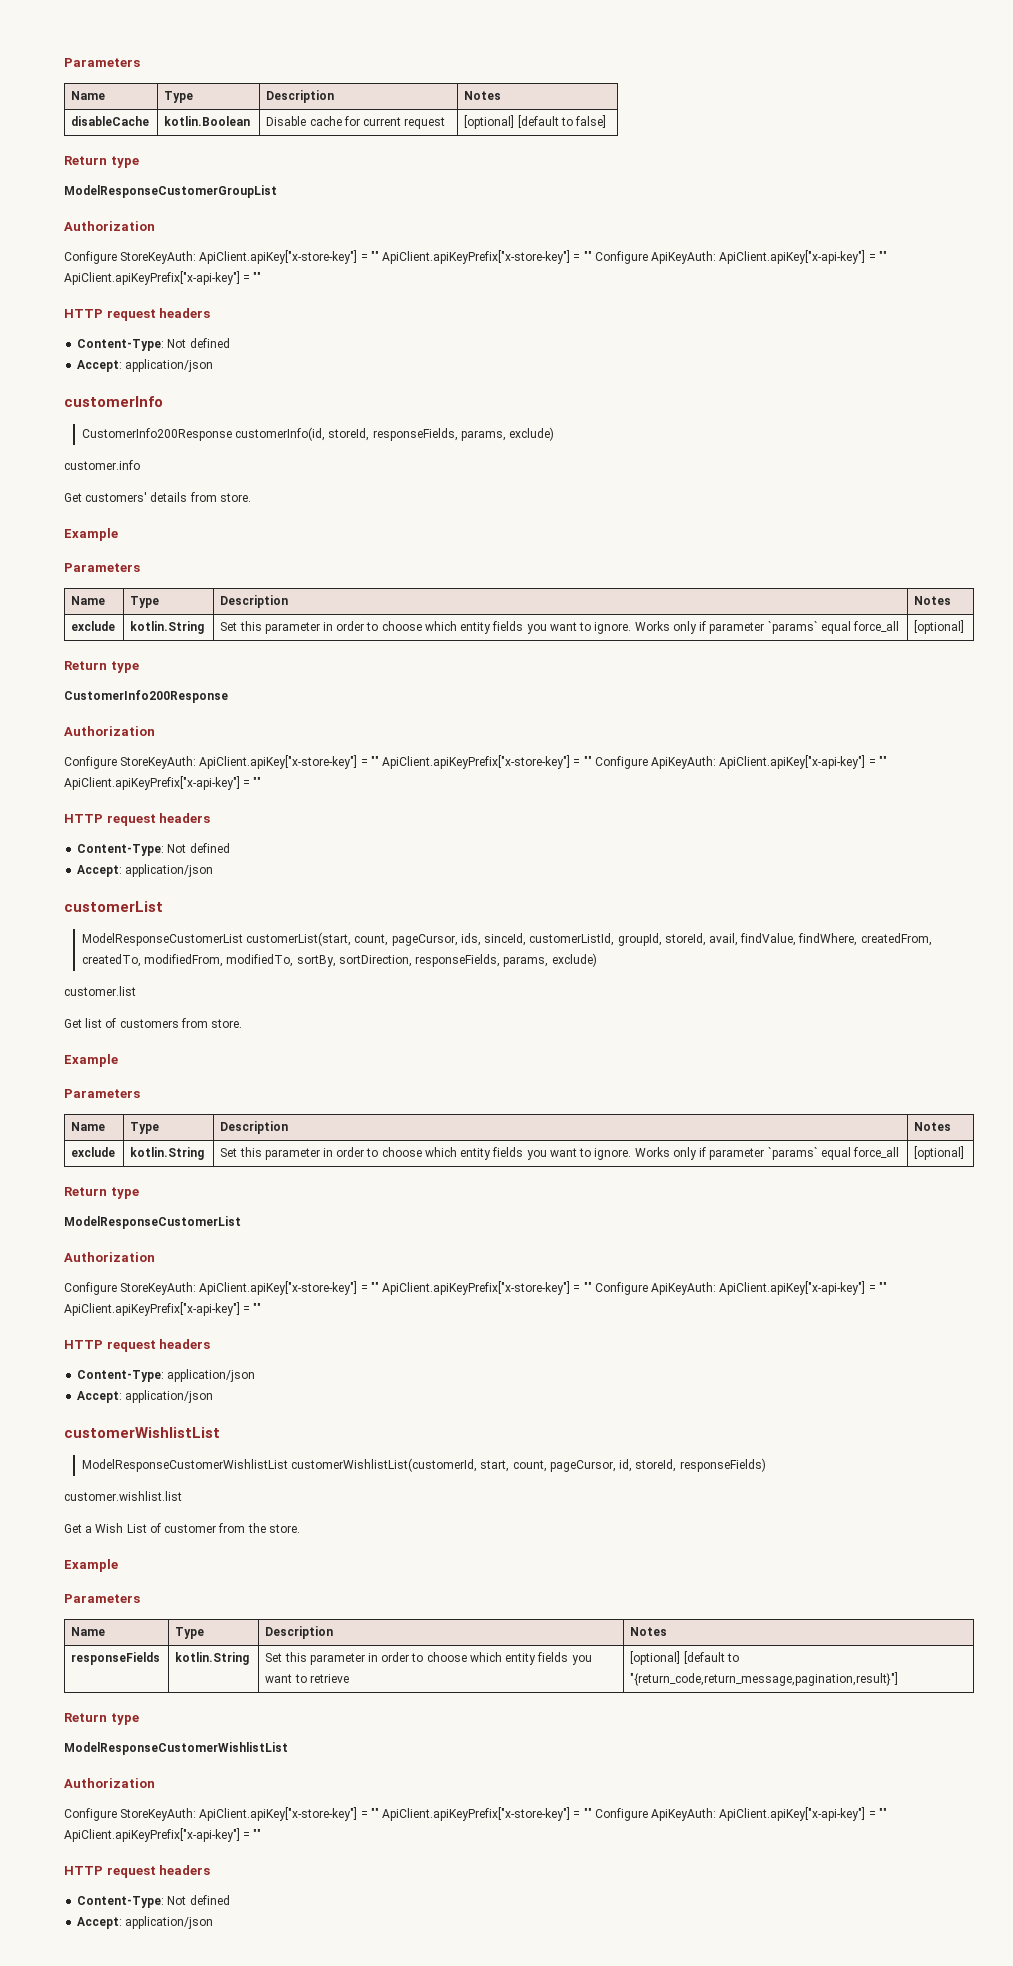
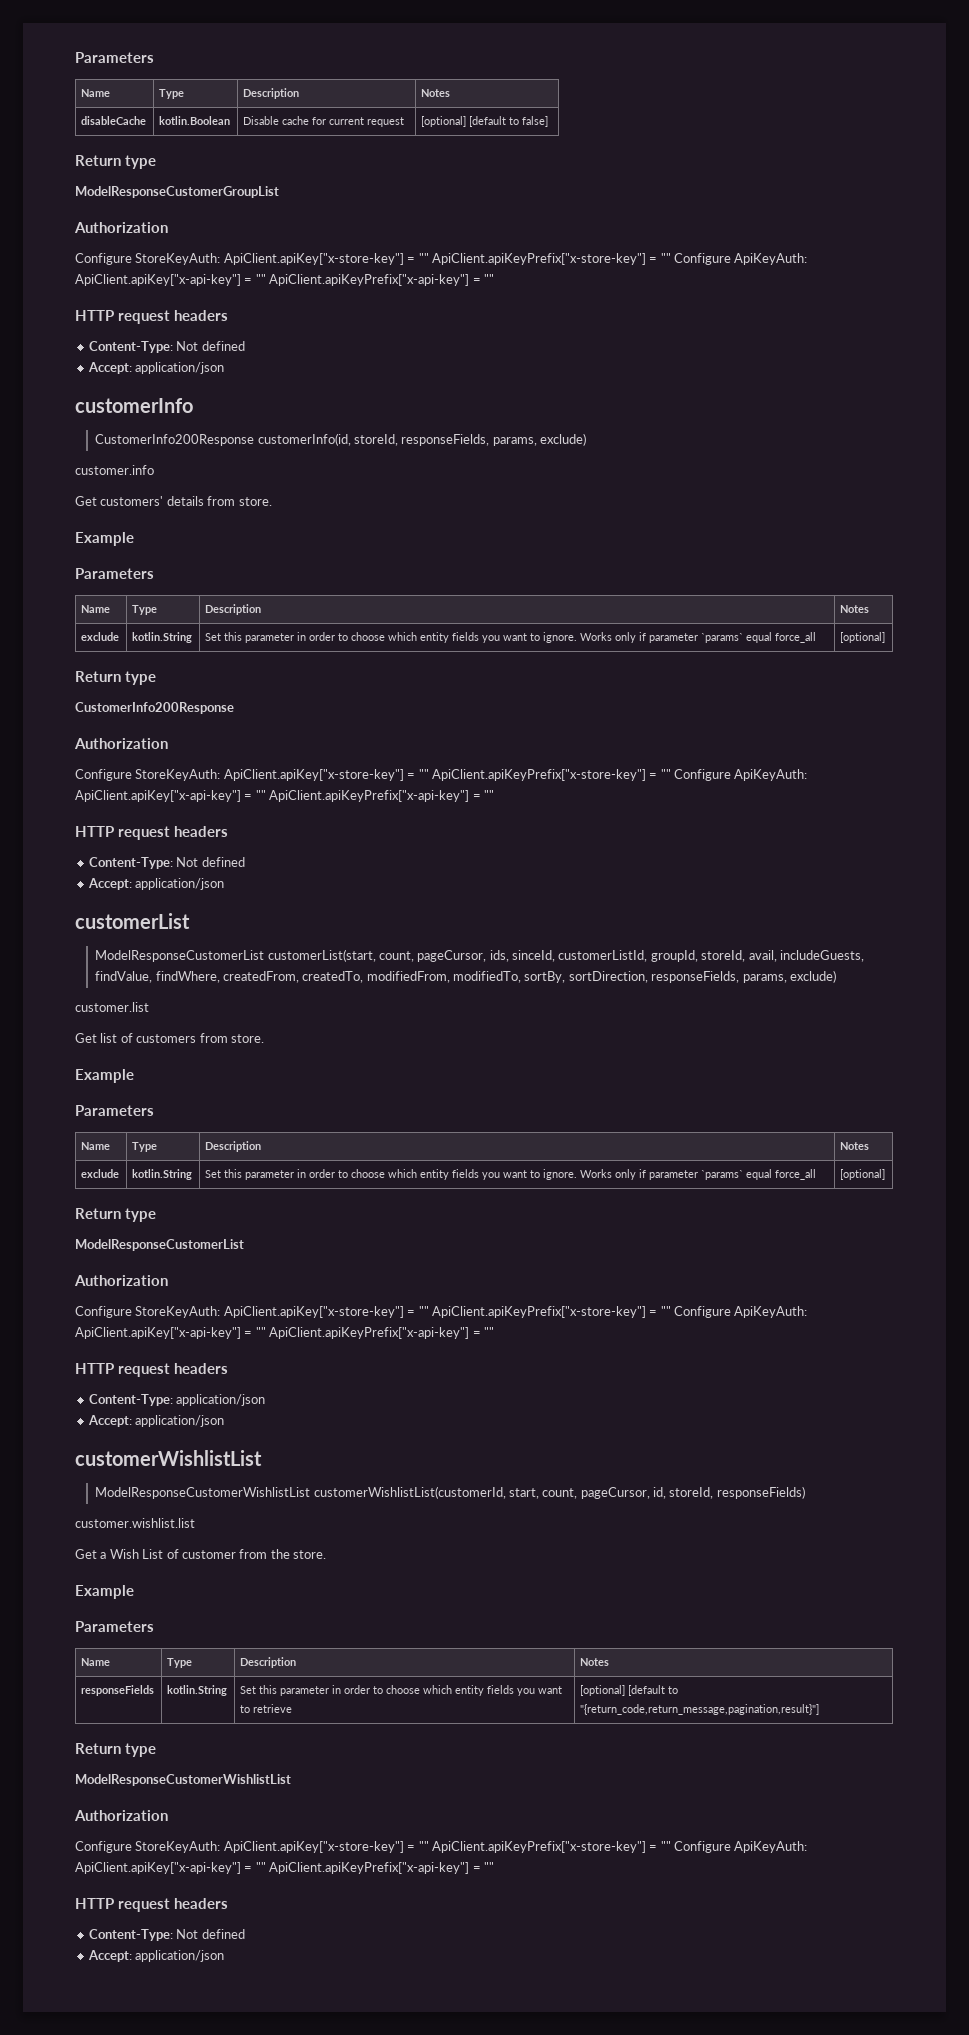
- ModelResponseCustomerList customerList(start, count, pageCursor, ids, sinceId, customerListId, groupId, storeId, avail, findValue, findWhere, createdFrom, createdTo, modifiedFrom, modifiedTo, sortBy, sortDirection, responseFields, params, exclude)
+ ModelResponseCustomerList customerList(start, count, pageCursor, ids, sinceId, customerListId, groupId, storeId, avail, includeGuests, findValue, findWhere, createdFrom, createdTo, modifiedFrom, modifiedTo, sortBy, sortDirection, responseFields, params, exclude)

